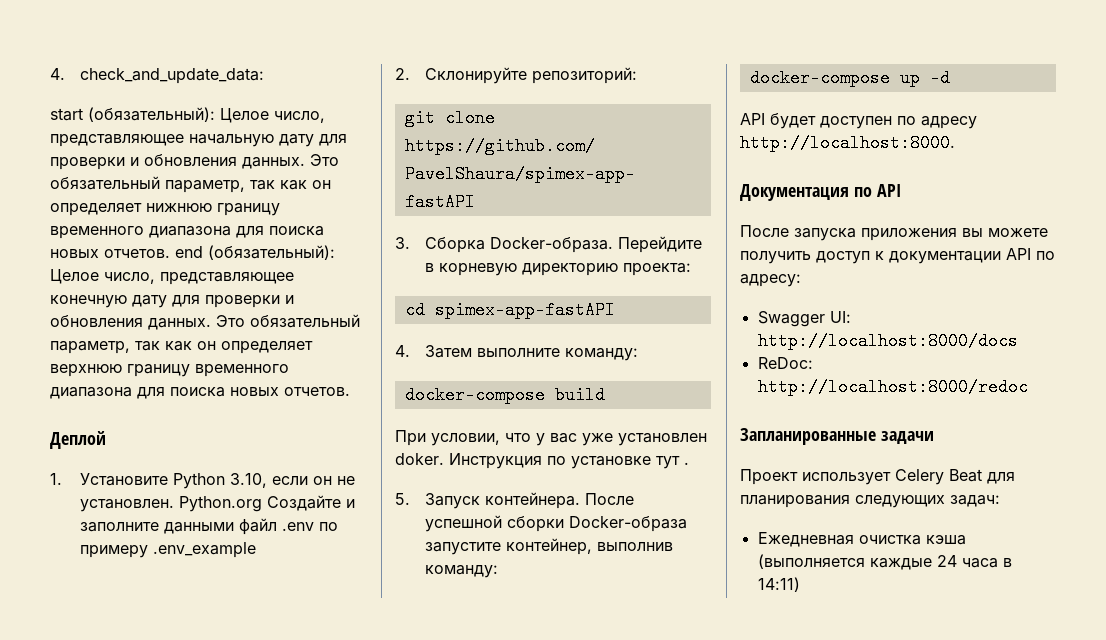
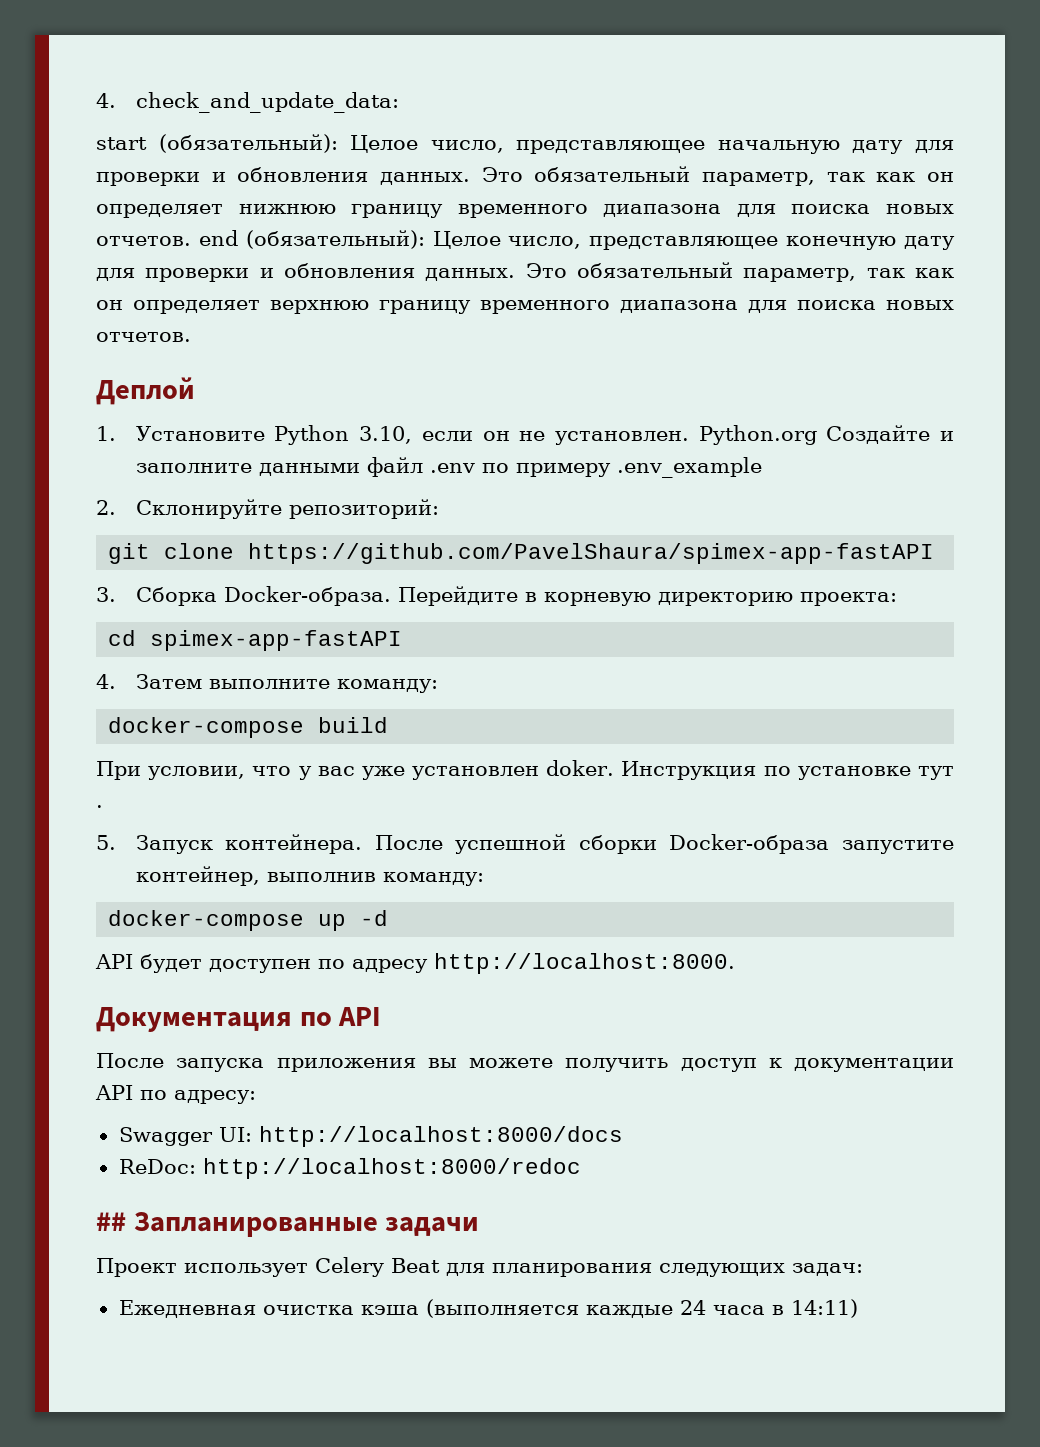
- Запланированные задачи
+ ## Запланированные задачи

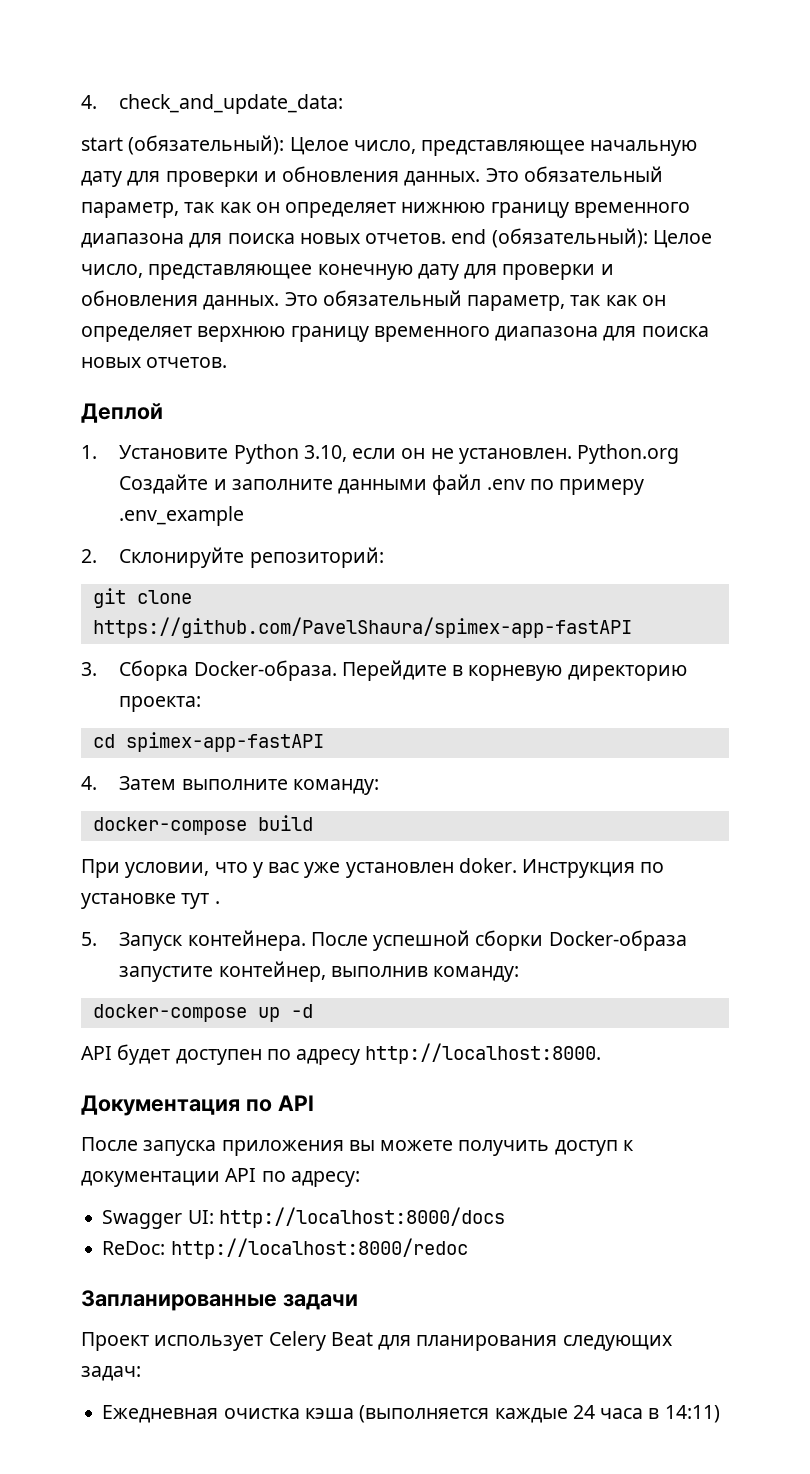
- ## Запланированные задачи
+ Запланированные задачи

